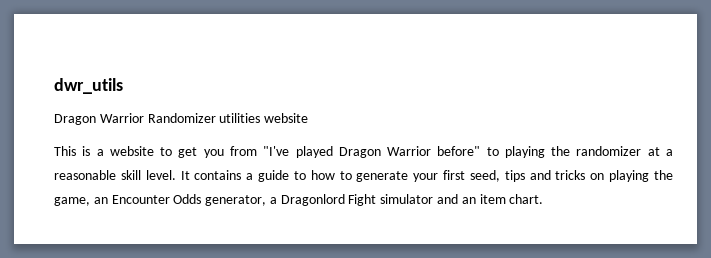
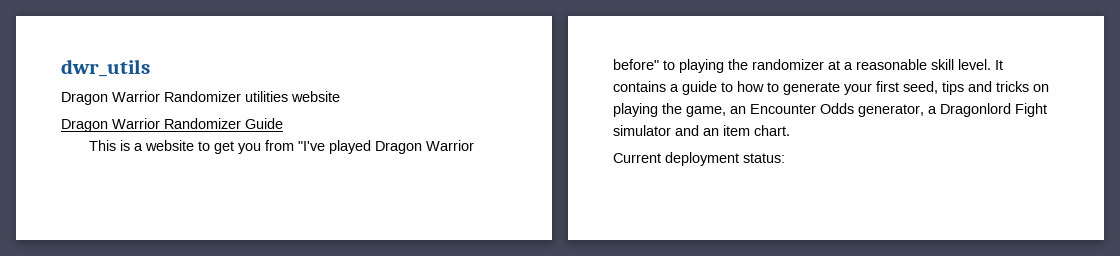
+ Dragon Warrior Randomizer Guide
+ Current deployment status:

